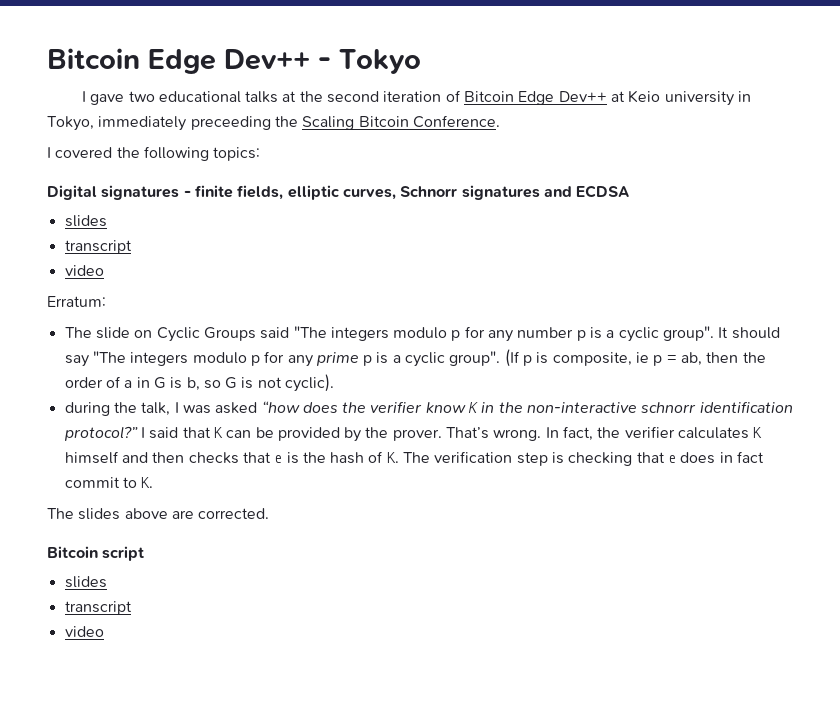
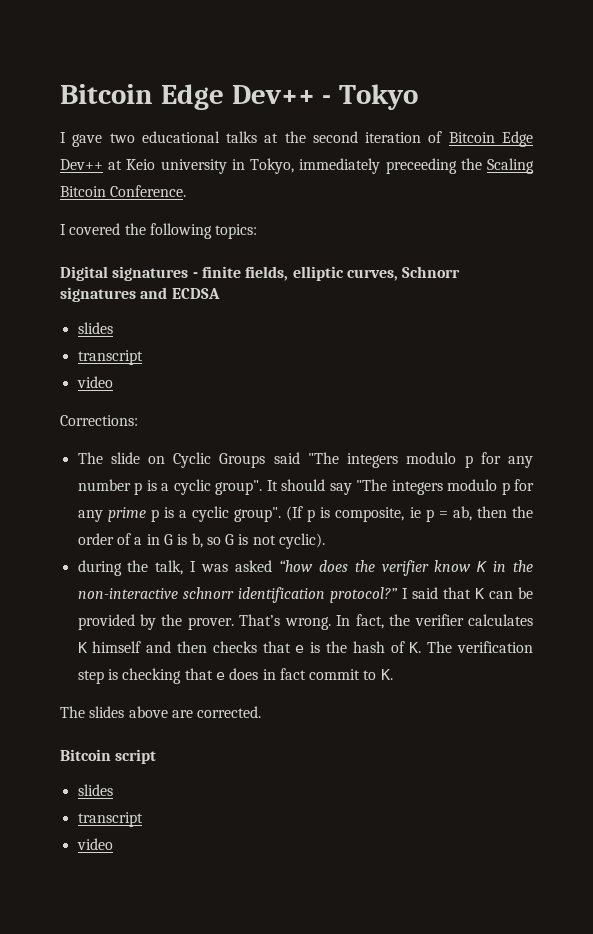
- Erratum:
+ Corrections:

